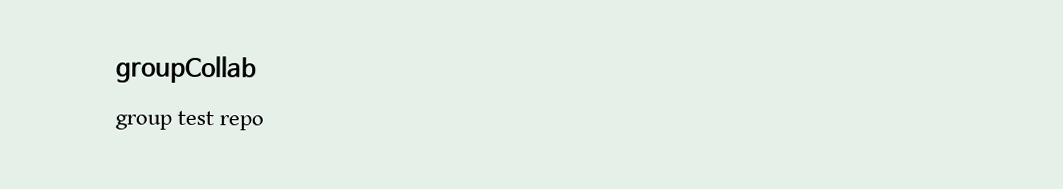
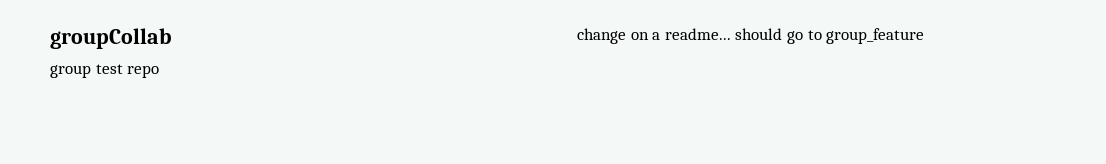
+ change on a readme... should go to group_feature

